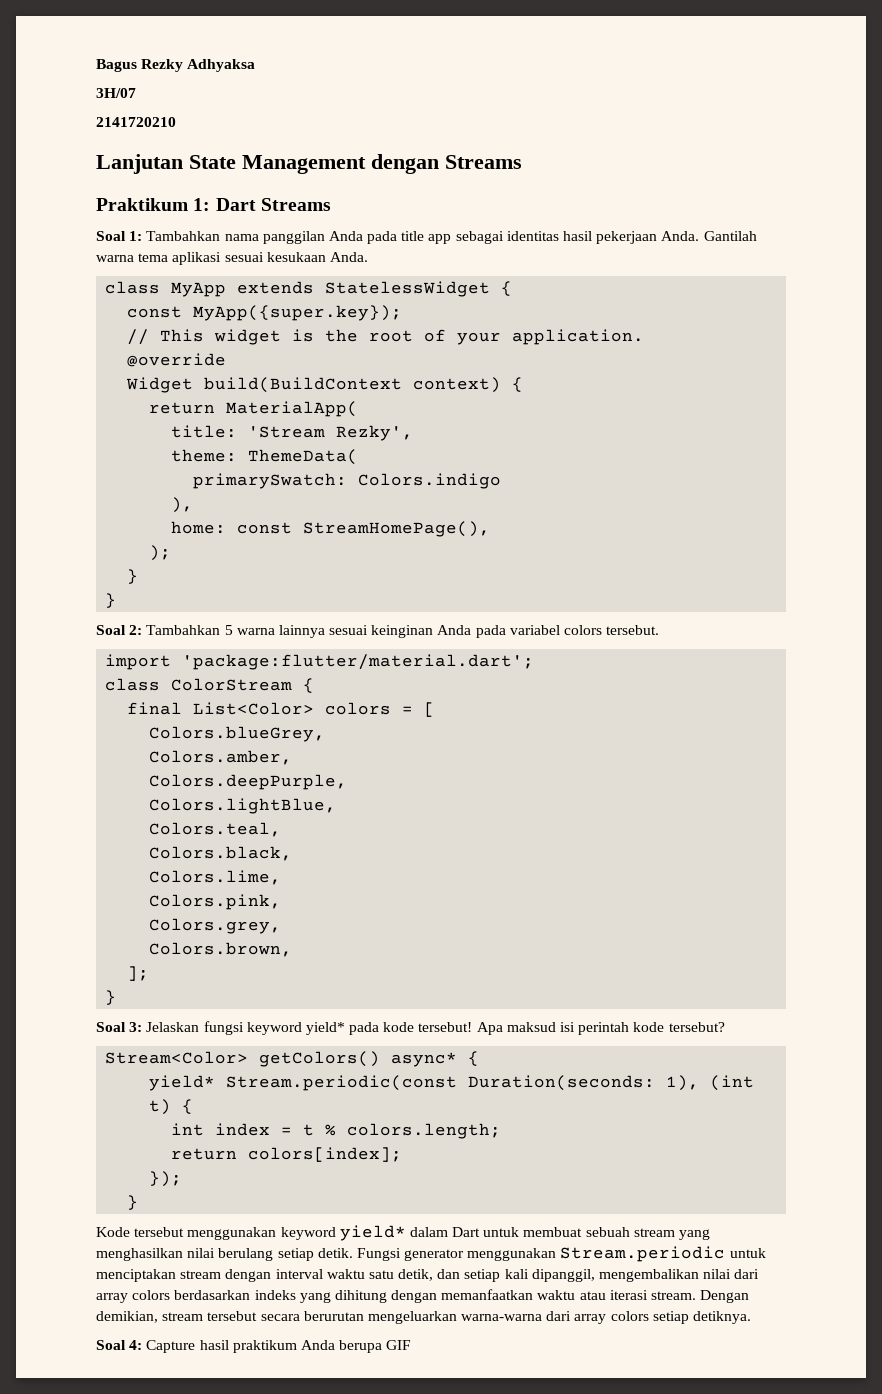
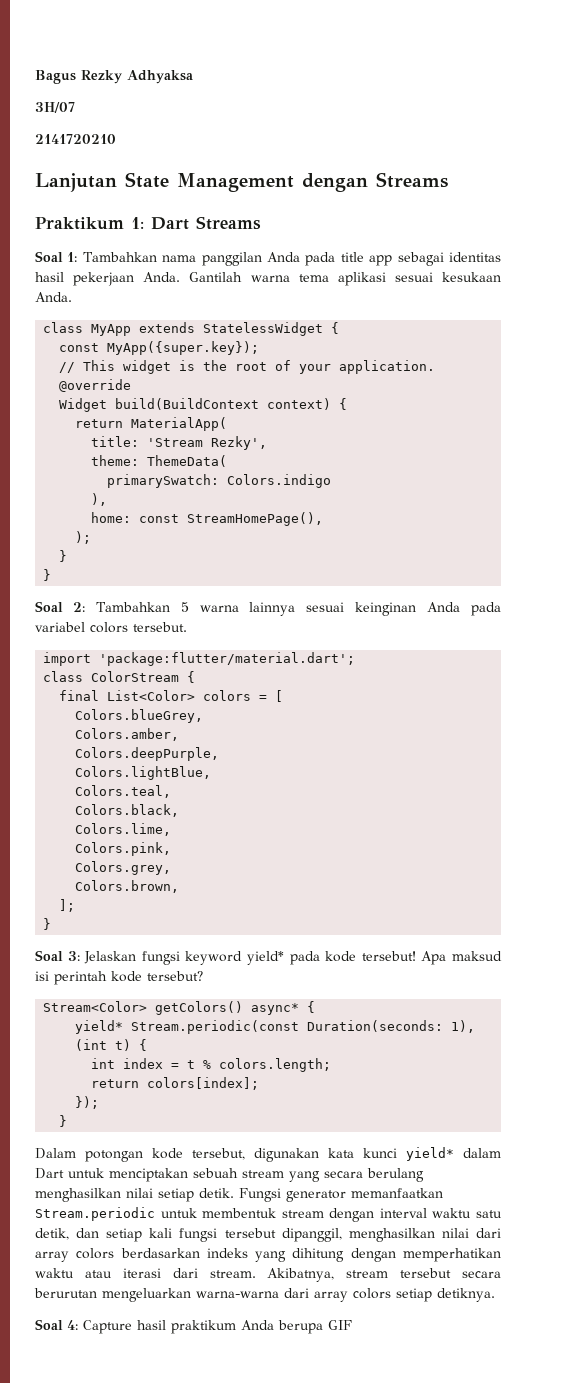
- Kode tersebut menggunakan keyword yield* dalam Dart untuk membuat sebuah stream yang menghasilkan nilai berulang setiap detik.
+ Dalam potongan kode tersebut, digunakan kata kunci yield* dalam Dart untuk menciptakan sebuah stream yang secara berulang menghasilkan nilai setiap detik.
- Fungsi generator menggunakan Stream.periodic untuk menciptakan stream dengan interval waktu satu detik, dan setiap kali dipanggil, mengembalikan nilai dari array colors berdasarkan indeks yang dihitung dengan memanfaatkan waktu atau iterasi stream. Dengan demikian, stream tersebut secara berurutan mengeluarkan warna-warna dari array colors setiap detiknya.
+ Fungsi generator memanfaatkan Stream.periodic untuk membentuk stream dengan interval waktu satu detik, dan setiap kali fungsi tersebut dipanggil, menghasilkan nilai dari array colors berdasarkan indeks yang dihitung dengan memperhatikan waktu atau iterasi dari stream. Akibatnya, stream tersebut secara berurutan mengeluarkan warna-warna dari array colors setiap detiknya.

